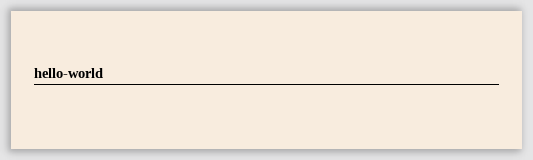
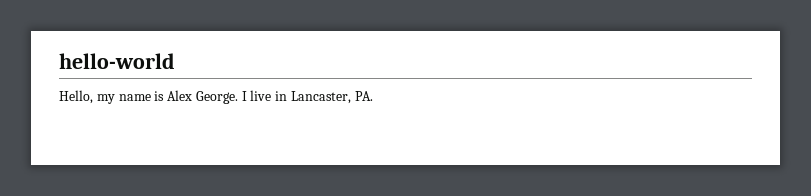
+ Hello, my name is Alex George. I live in Lancaster, PA.

